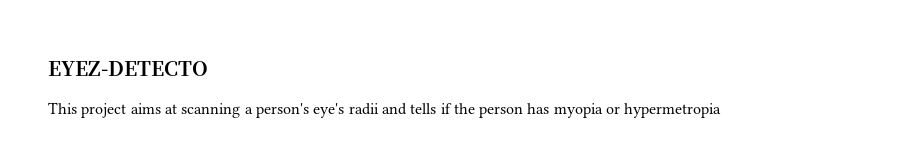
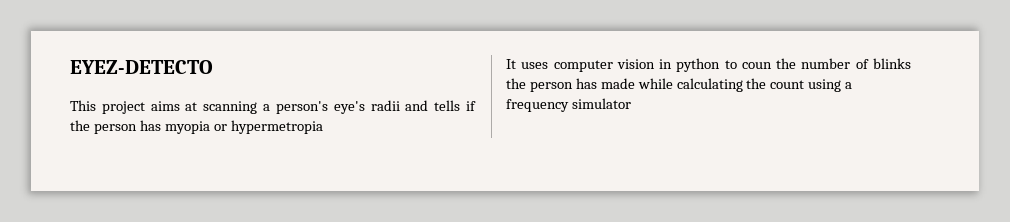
+ It uses computer vision in python to coun the number of blinks the person has made while calculating the count using a frequency simulator

